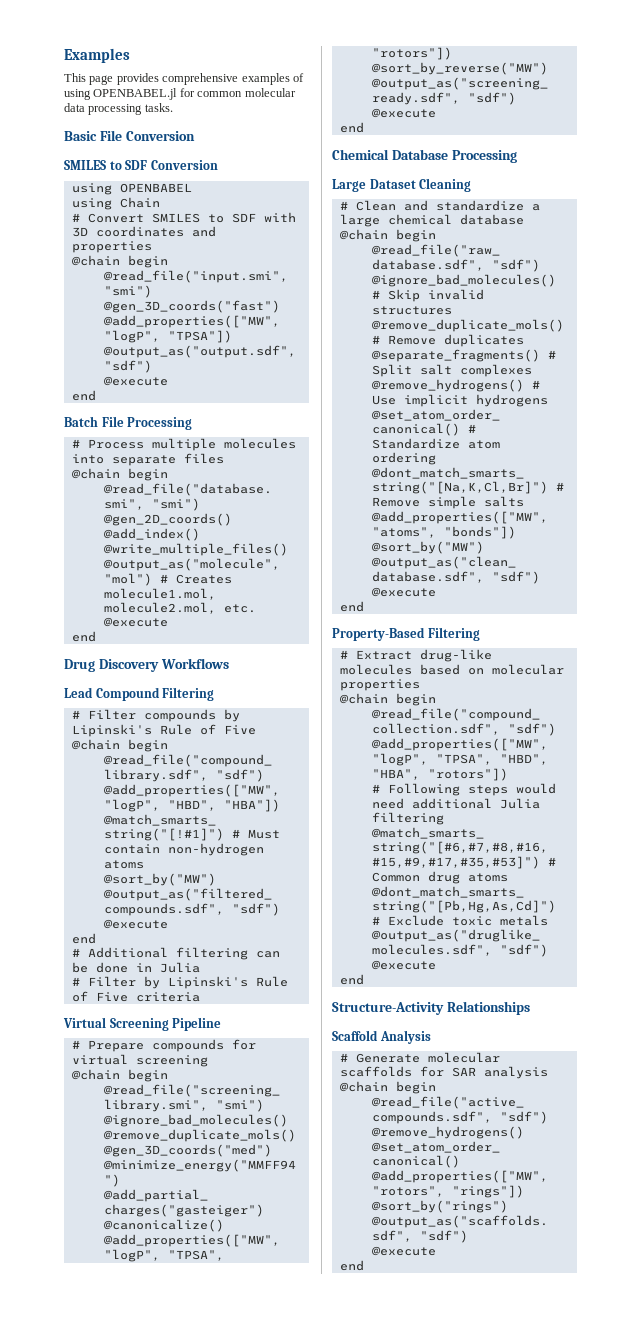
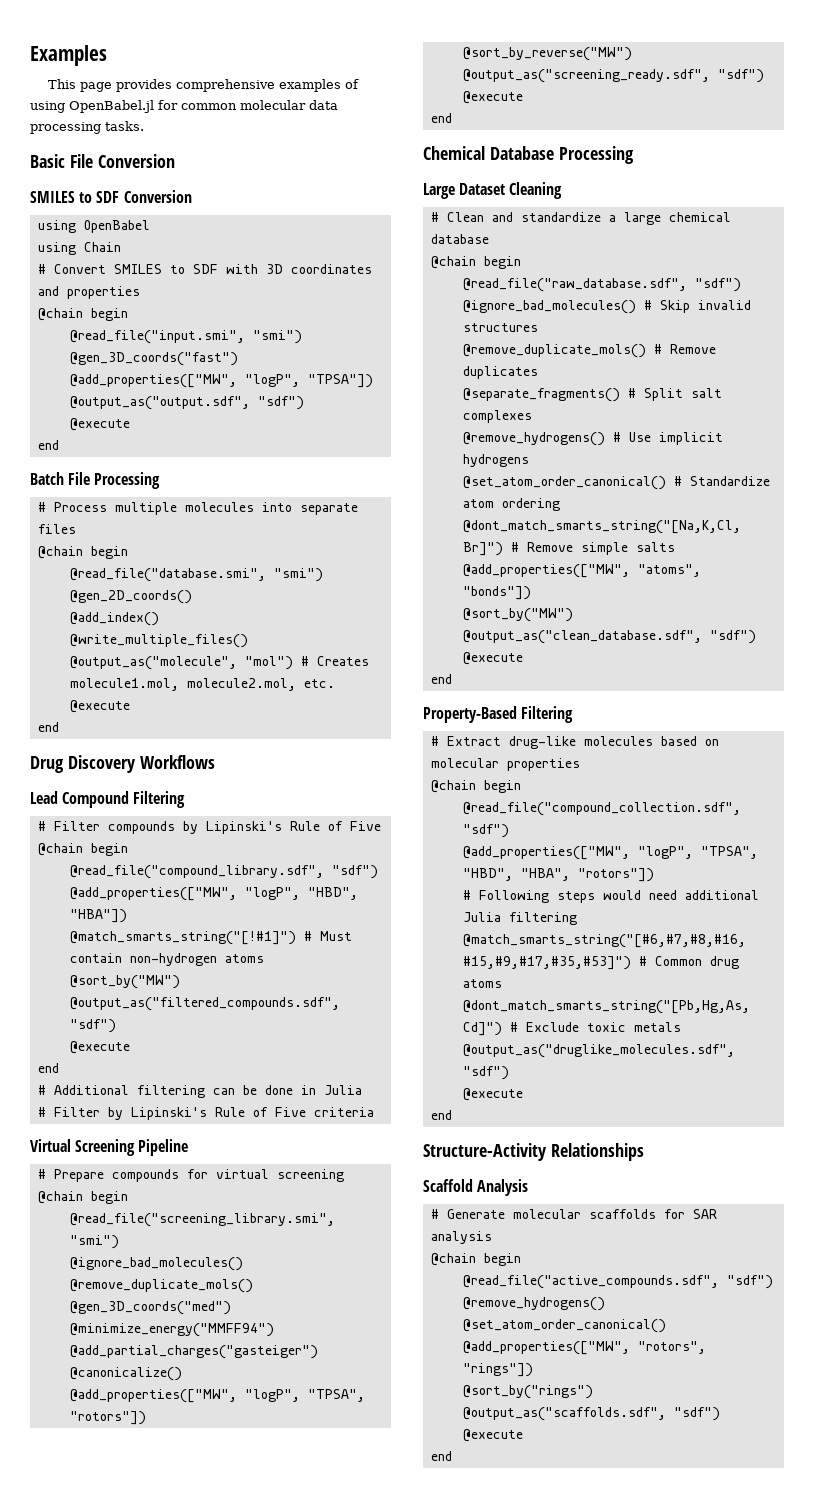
- This page provides comprehensive examples of using OPENBABEL.jl for common molecular data processing tasks.
+ This page provides comprehensive examples of using OpenBabel.jl for common molecular data processing tasks.
- using OPENBABEL
+ using OpenBabel

